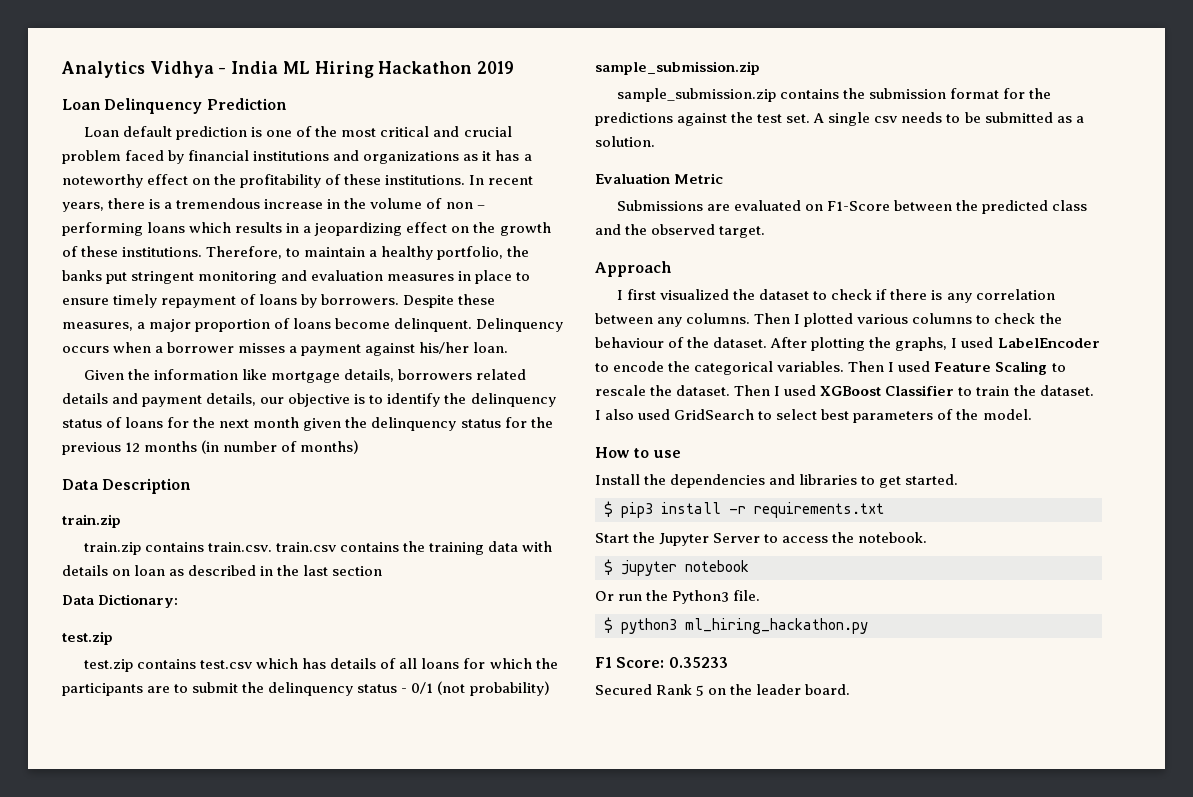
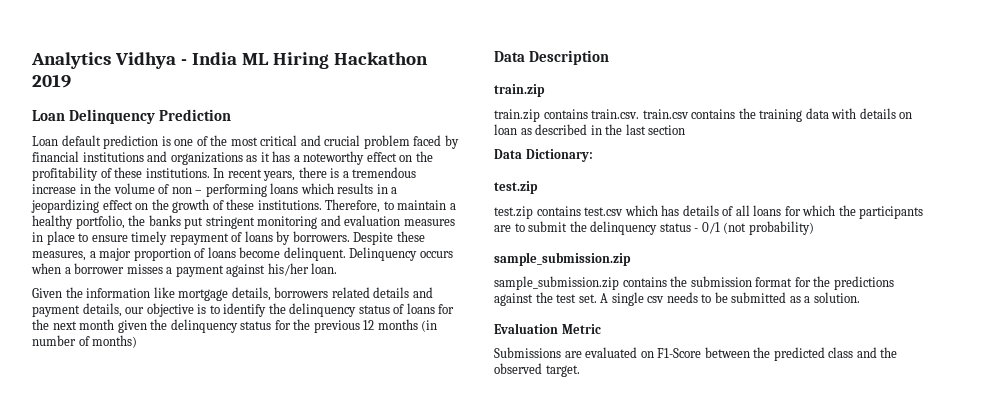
- Approach
- I first visualized the dataset to check if there is any correlation between any columns. Then I plotted various columns to check the behaviour of the dataset. After plotting the graphs, I used LabelEncoder to encode the categorical variables. Then I used Feature Scaling to rescale the dataset. Then I used XGBoost Classifier to train the dataset. I also used GridSearch to select best parameters of the model.
- How to use
- Install the dependencies and libraries to get started.
- $ pip3 install -r requirements.txt
- Start the Jupyter Server to access the notebook.
- $ jupyter notebook
- Or run the Python3 file.
- $ python3 ml_hiring_hackathon.py
- F1 Score: 0.35233
- Secured Rank 5 on the leader board.

